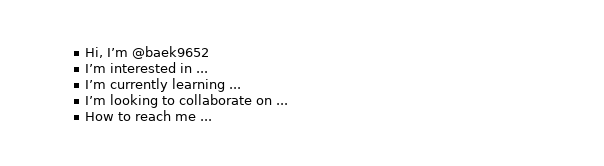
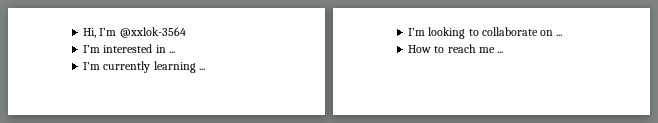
- Hi, I’m @baek9652
+ Hi, I’m @xxlok-3564

